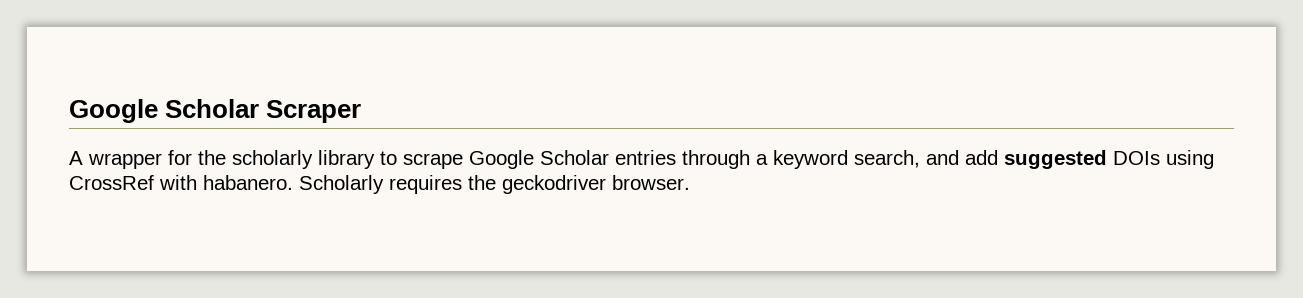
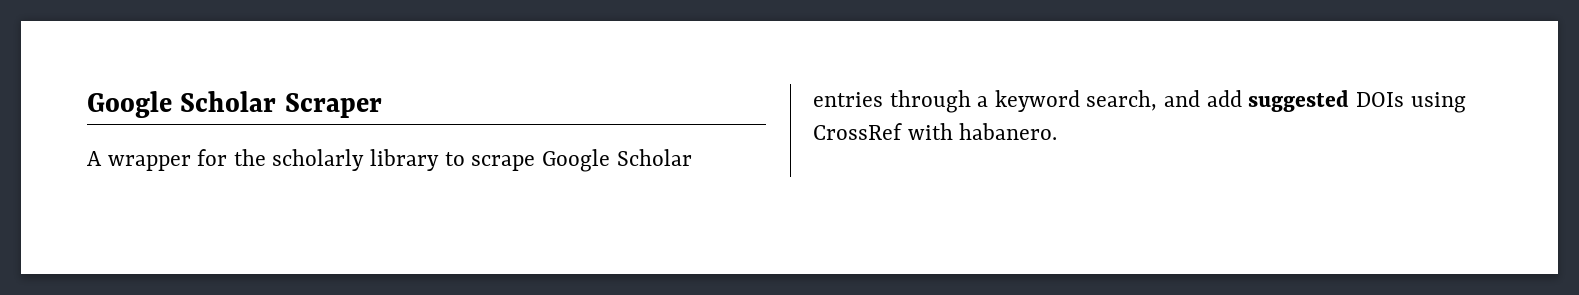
- Scholarly requires the geckodriver browser.

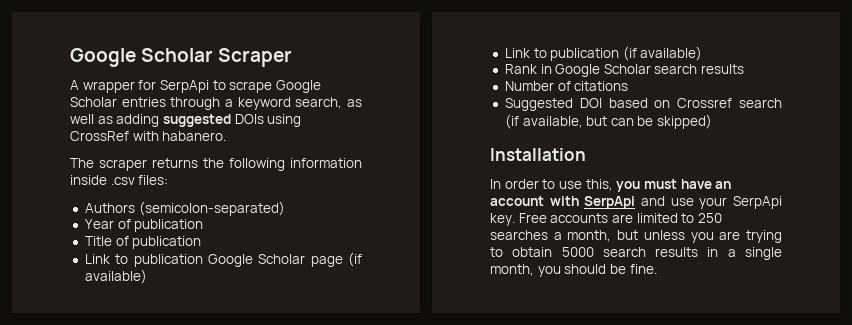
- A wrapper for the scholarly library to scrape Google Scholar entries through a keyword search, and add suggested DOIs using CrossRef with habanero.
+ A wrapper for SerpApi to scrape Google Scholar entries through a keyword search, as well as adding suggested DOIs using CrossRef with habanero.
+ The scraper returns the following information inside .csv files:
+ Authors (semicolon-separated)
+ Year of publication
+ Title of publication
+ Link to publication Google Scholar page (if available)
+ Link to publication (if available)
+ Rank in Google Scholar search results
+ Number of citations
+ Suggested DOI based on Crossref search (if available, but can be skipped)
+ Installation
+ In order to use this, you must have an account with SerpApi and use your SerpApi key. Free accounts are limited to 250 searches a month, but unless you are trying to obtain 5000 search results in a single month, you should be fine.

